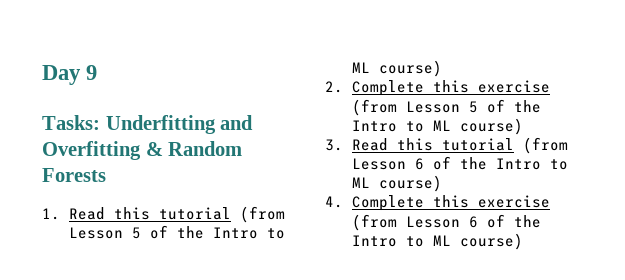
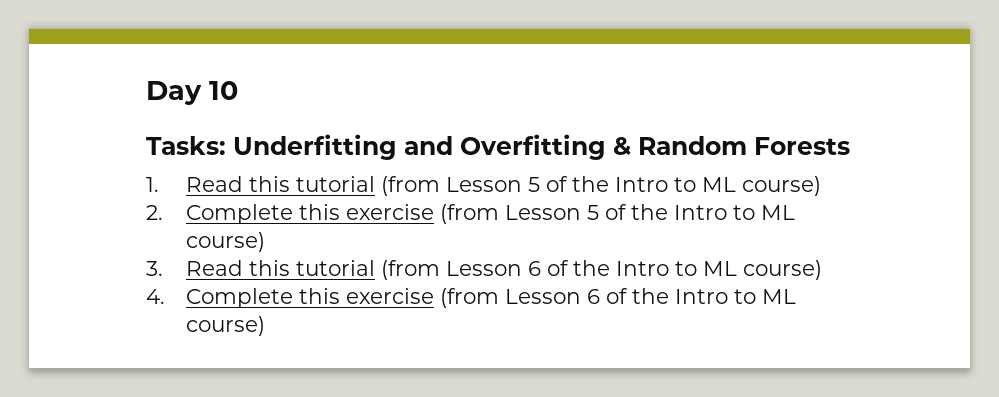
- Day 9
+ Day 10

